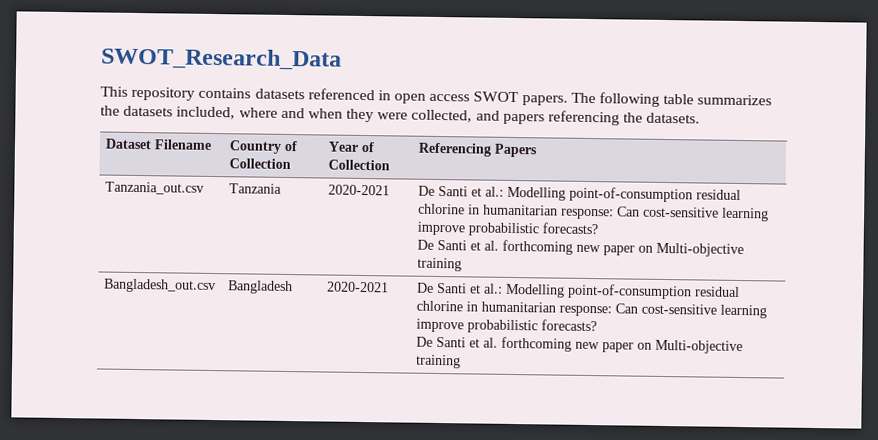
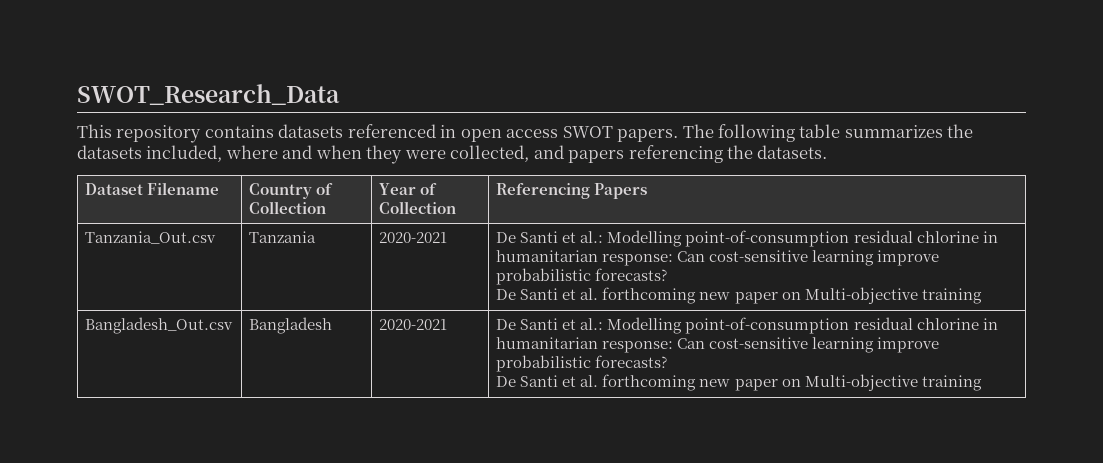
- Tanzania_out.csv | Tanzania | 2020-2021 | De Santi et al.: Modelling point-of-consumption residual chlorine in humanitarian response: Can cost-sensitive learning improve probabilistic forecasts?
+ Tanzania_Out.csv | Tanzania | 2020-2021 | De Santi et al.: Modelling point-of-consumption residual chlorine in humanitarian response: Can cost-sensitive learning improve probabilistic forecasts?
- Bangladesh_out.csv | Bangladesh | 2020-2021 | De Santi et al.: Modelling point-of-consumption residual chlorine in humanitarian response: Can cost-sensitive learning improve probabilistic forecasts?
+ Bangladesh_Out.csv | Bangladesh | 2020-2021 | De Santi et al.: Modelling point-of-consumption residual chlorine in humanitarian response: Can cost-sensitive learning improve probabilistic forecasts?

